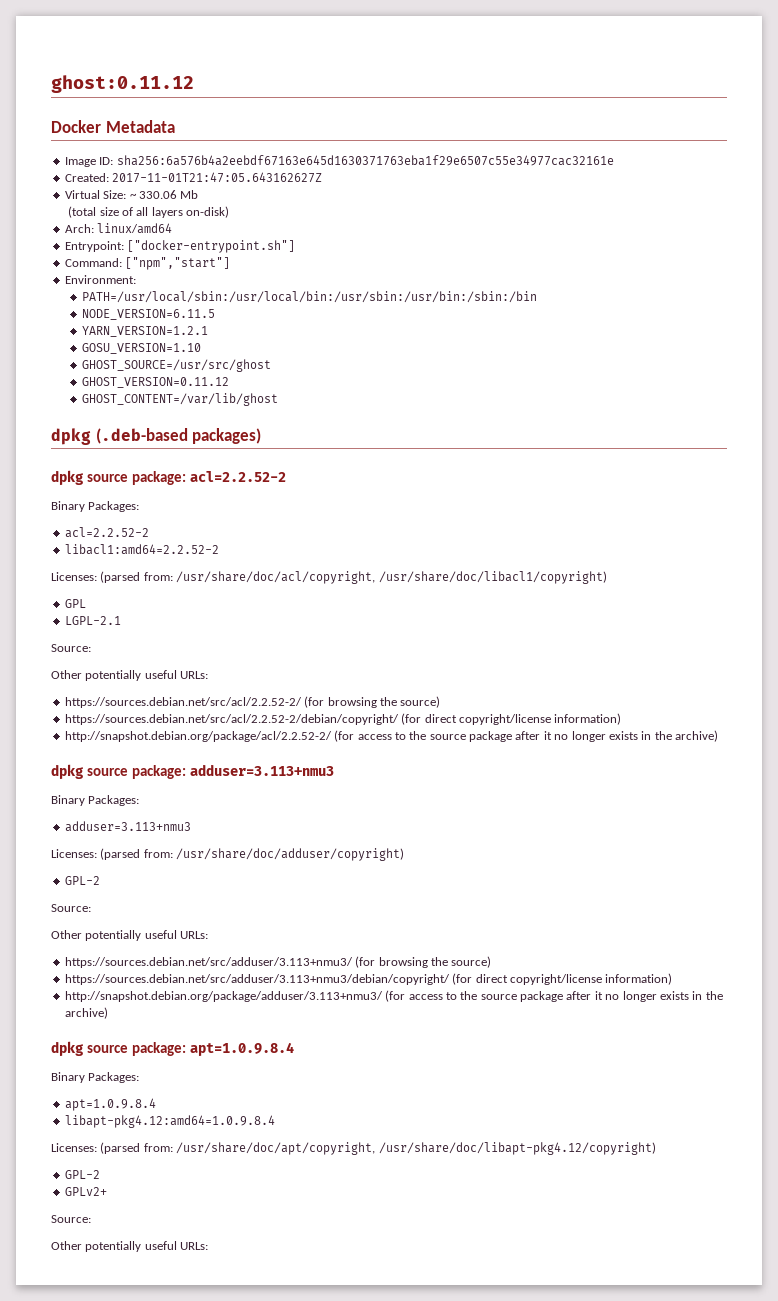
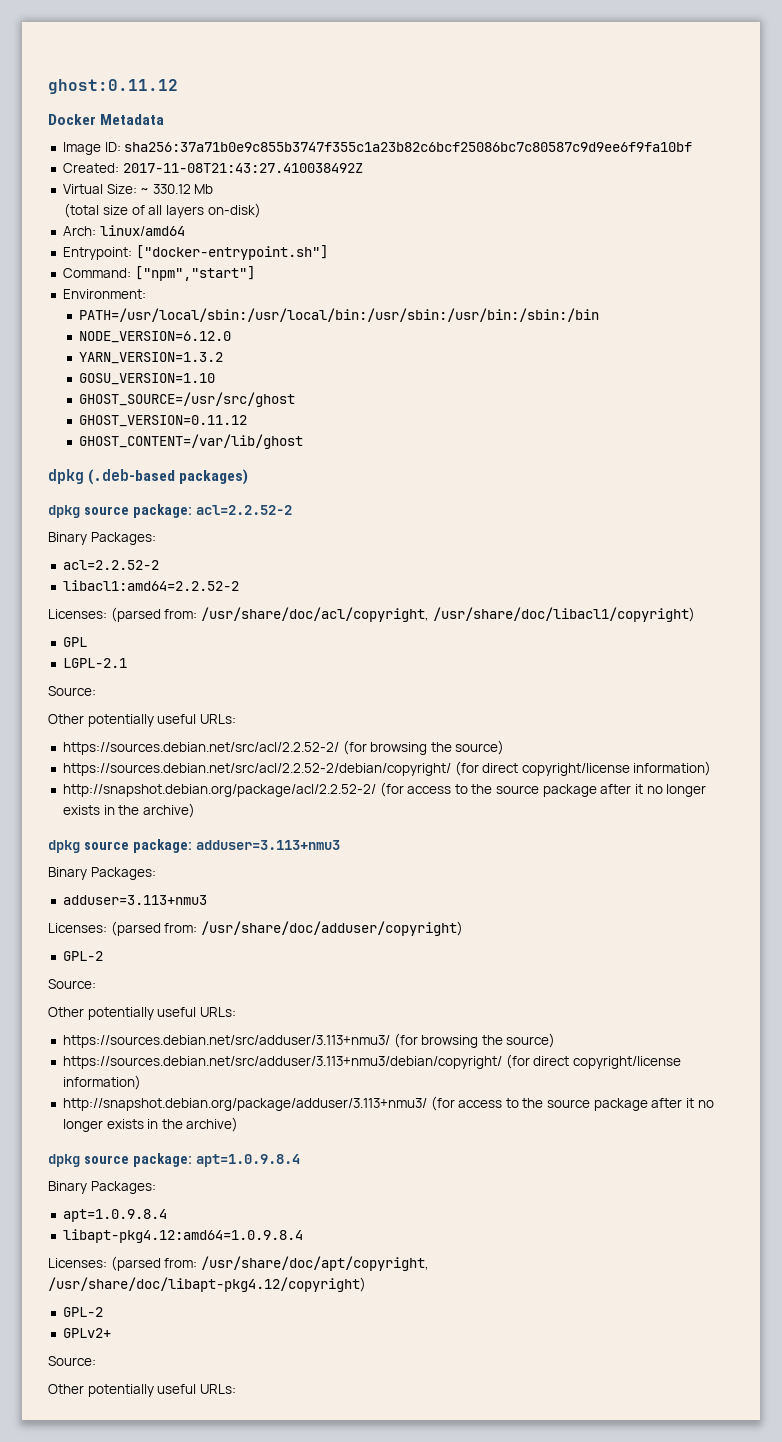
- Image ID: sha256:6a576b4a2eebdf67163e645d1630371763eba1f29e6507c55e34977cac32161e
+ Image ID: sha256:37a71b0e9c855b3747f355c1a23b82c6bcf25086bc7c80587c9d9ee6f9fa10bf
- Created: 2017-11-01T21:47:05.643162627Z
+ Created: 2017-11-08T21:43:27.410038492Z
- Virtual Size: ~ 330.06 Mb
+ Virtual Size: ~ 330.12 Mb
- NODE_VERSION=6.11.5
- YARN_VERSION=1.2.1
+ NODE_VERSION=6.12.0
+ YARN_VERSION=1.3.2

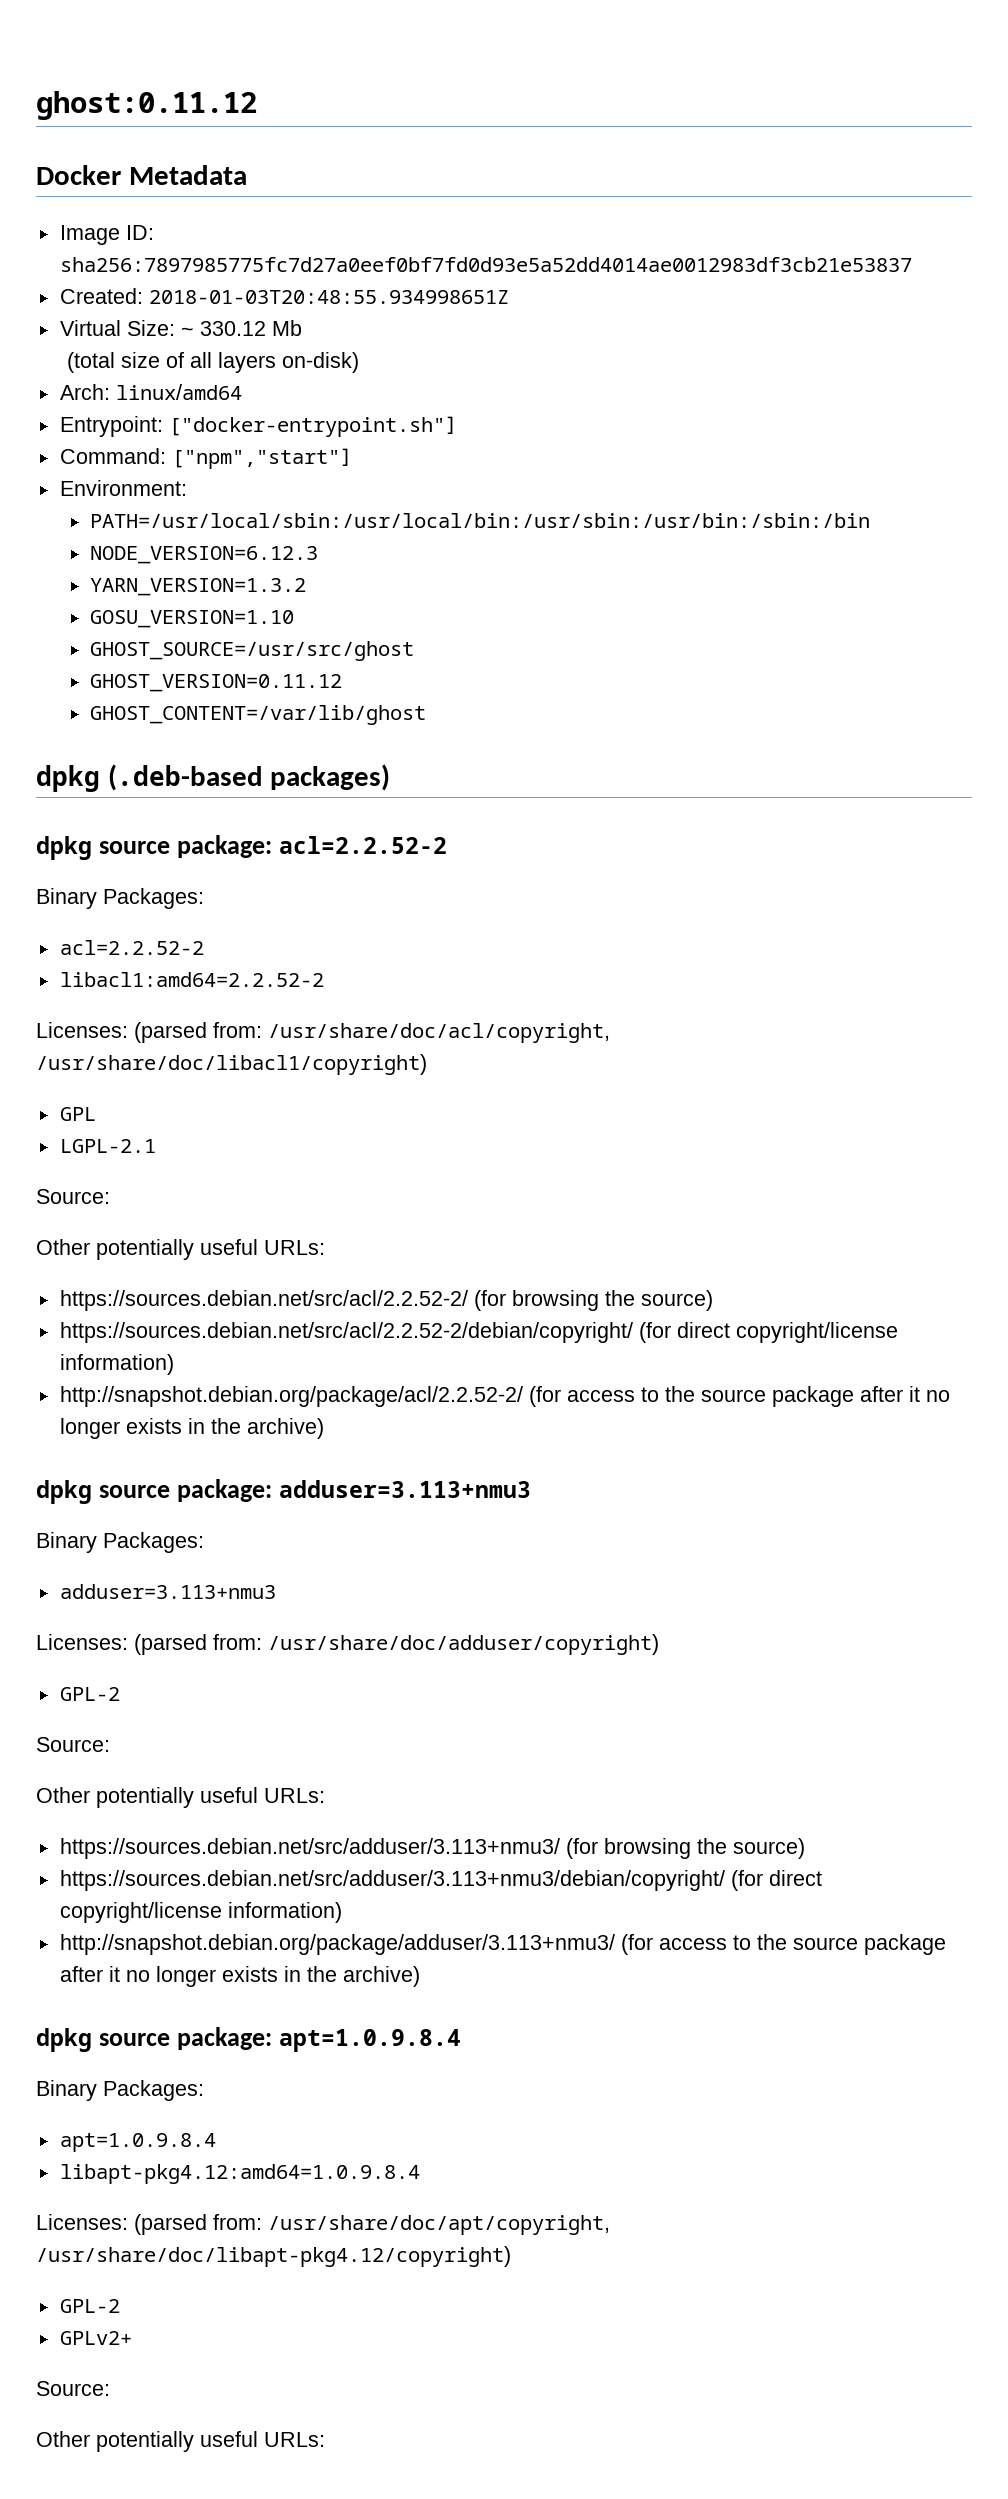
- Image ID: sha256:37a71b0e9c855b3747f355c1a23b82c6bcf25086bc7c80587c9d9ee6f9fa10bf
+ Image ID: sha256:7897985775fc7d27a0eef0bf7fd0d93e5a52dd4014ae0012983df3cb21e53837
- Created: 2017-11-08T21:43:27.410038492Z
+ Created: 2018-01-03T20:48:55.934998651Z
- NODE_VERSION=6.12.0
+ NODE_VERSION=6.12.3

